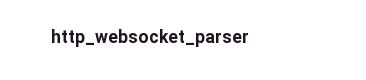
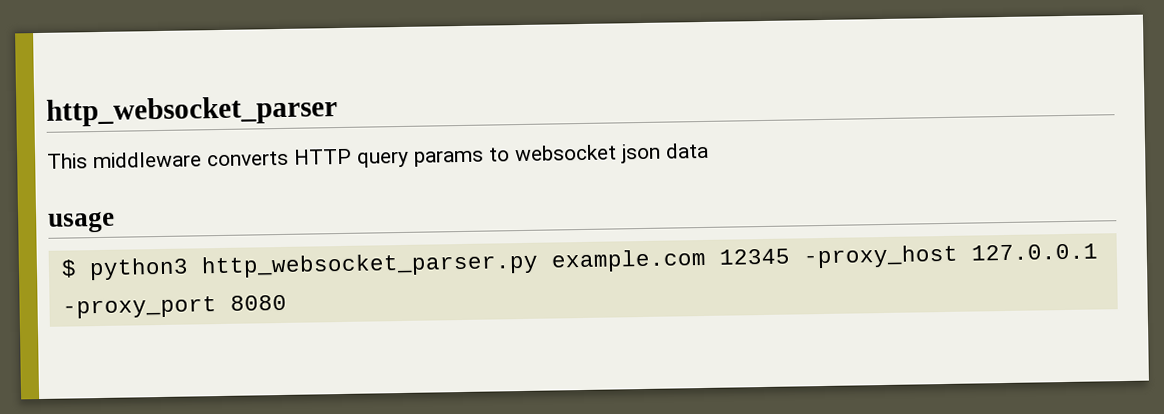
+ This middleware converts HTTP query params to websocket json data
+ usage
+ $ python3 http_websocket_parser.py example.com 12345 -proxy_host 127.0.0.1 -proxy_port 8080

